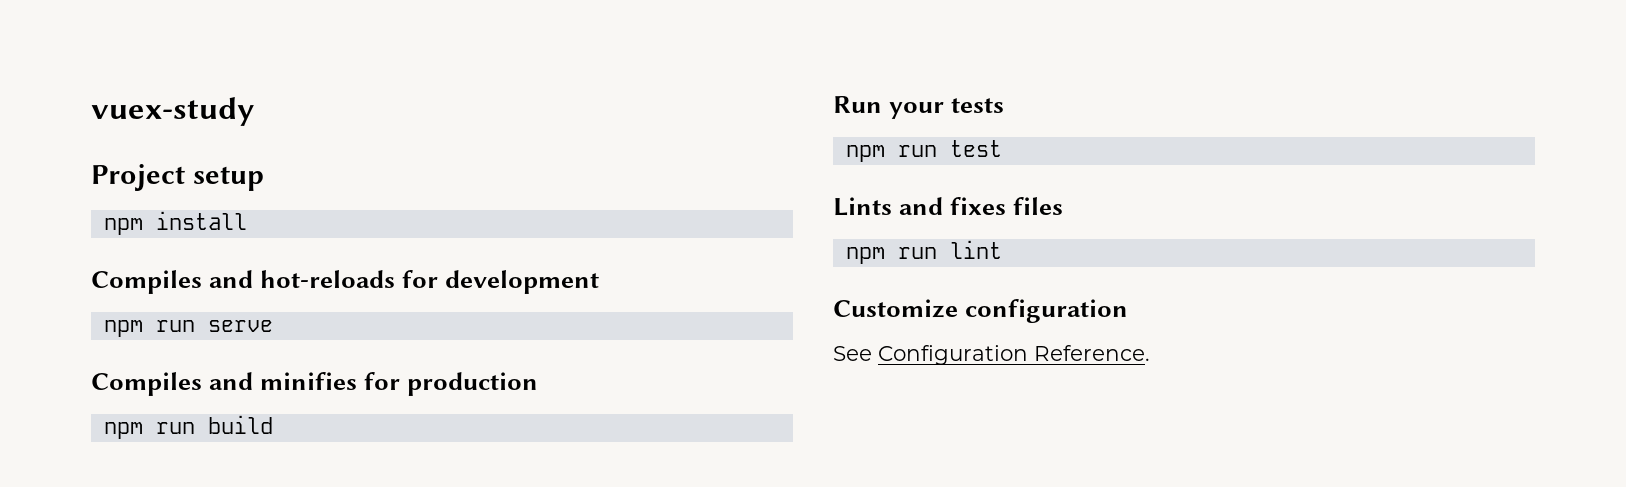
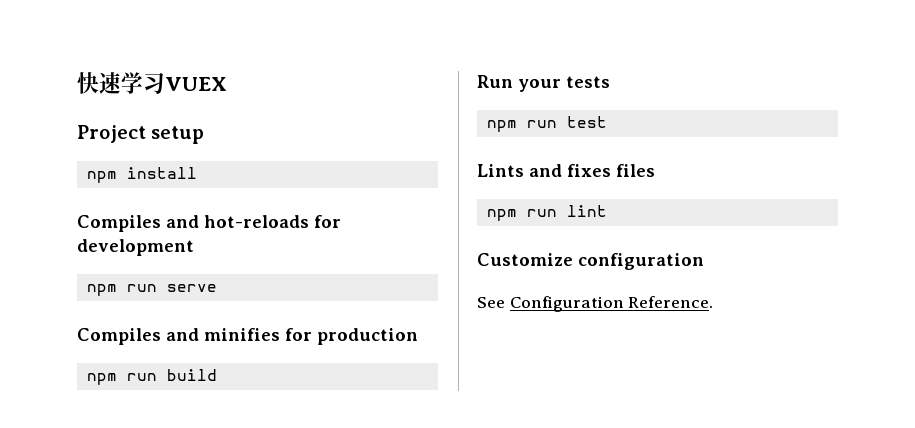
- vuex-study
+ 快速学习VUEX

